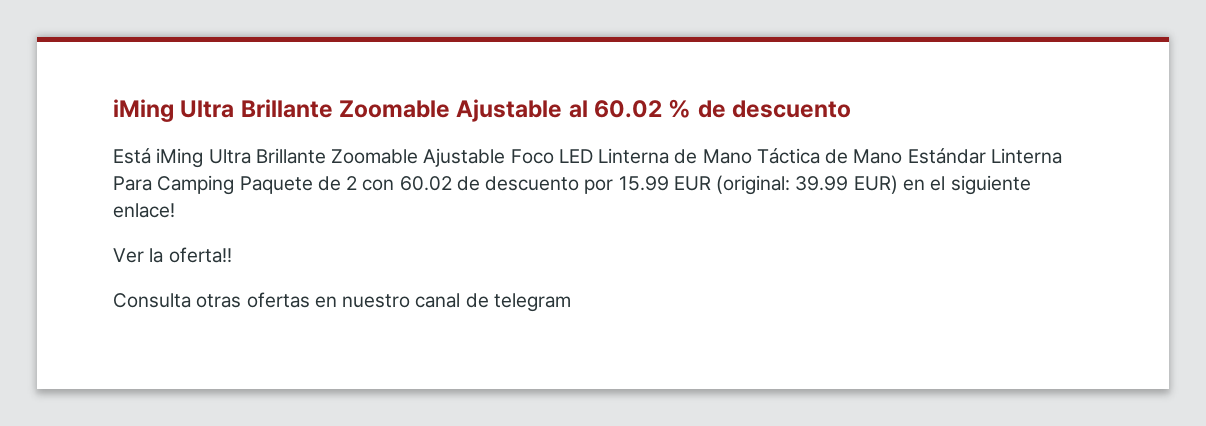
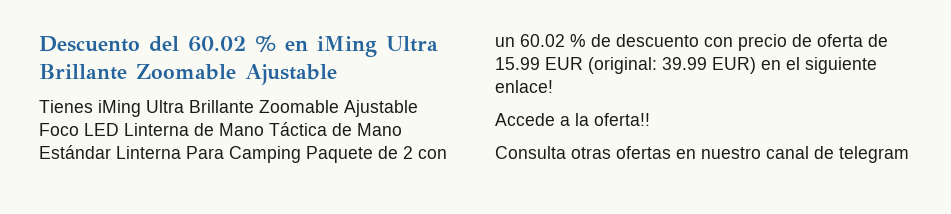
- iMing Ultra Brillante Zoomable Ajustable al 60.02 % de descuento
- Está iMing Ultra Brillante Zoomable Ajustable Foco LED Linterna de Mano Táctica de Mano Estándar Linterna Para Camping Paquete de 2 con 60.02 de descuento por 15.99 EUR (original: 39.99 EUR) en el siguiente enlace!
+ Descuento del 60.02 % en iMing Ultra Brillante Zoomable Ajustable
+ Tienes iMing Ultra Brillante Zoomable Ajustable Foco LED Linterna de Mano Táctica de Mano Estándar Linterna Para Camping Paquete de 2 con un 60.02 % de descuento con precio de oferta de 15.99 EUR (original: 39.99 EUR) en el siguiente enlace!
- Ver la oferta!!
+ Accede a la oferta!!

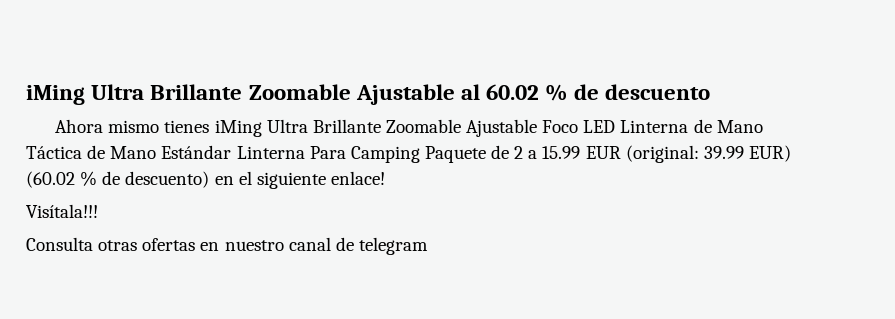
- Descuento del 60.02 % en iMing Ultra Brillante Zoomable Ajustable
- Tienes iMing Ultra Brillante Zoomable Ajustable Foco LED Linterna de Mano Táctica de Mano Estándar Linterna Para Camping Paquete de 2 con un 60.02 % de descuento con precio de oferta de 15.99 EUR (original: 39.99 EUR) en el siguiente enlace!
+ iMing Ultra Brillante Zoomable Ajustable al 60.02 % de descuento
+ Ahora mismo tienes iMing Ultra Brillante Zoomable Ajustable Foco LED Linterna de Mano Táctica de Mano Estándar Linterna Para Camping Paquete de 2 a 15.99 EUR (original: 39.99 EUR) (60.02 % de descuento) en el siguiente enlace!
- Accede a la oferta!!
+ Visítala!!!

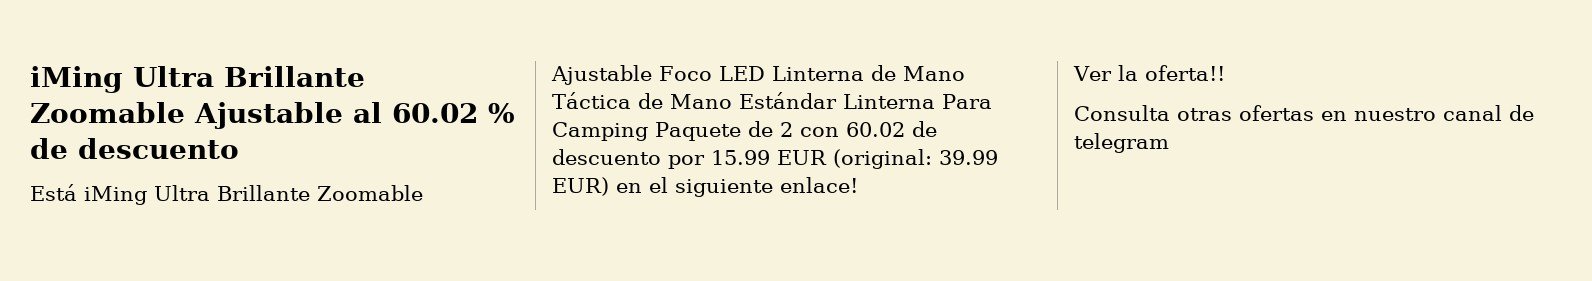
- Ahora mismo tienes iMing Ultra Brillante Zoomable Ajustable Foco LED Linterna de Mano Táctica de Mano Estándar Linterna Para Camping Paquete de 2 a 15.99 EUR (original: 39.99 EUR) (60.02 % de descuento) en el siguiente enlace!
+ Está iMing Ultra Brillante Zoomable Ajustable Foco LED Linterna de Mano Táctica de Mano Estándar Linterna Para Camping Paquete de 2 con 60.02 de descuento por 15.99 EUR (original: 39.99 EUR) en el siguiente enlace!
- Visítala!!!
+ Ver la oferta!!

